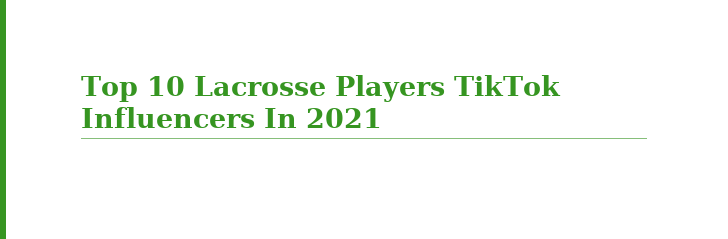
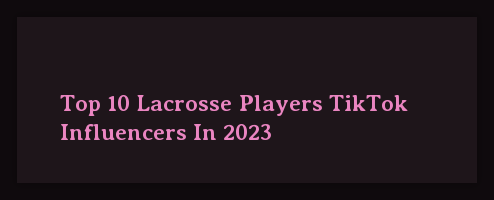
- Top 10 Lacrosse Players TikTok Influencers In 2021
+ Top 10 Lacrosse Players TikTok Influencers In 2023

